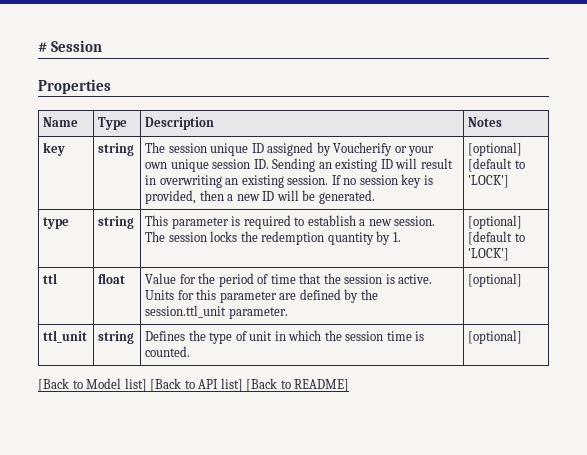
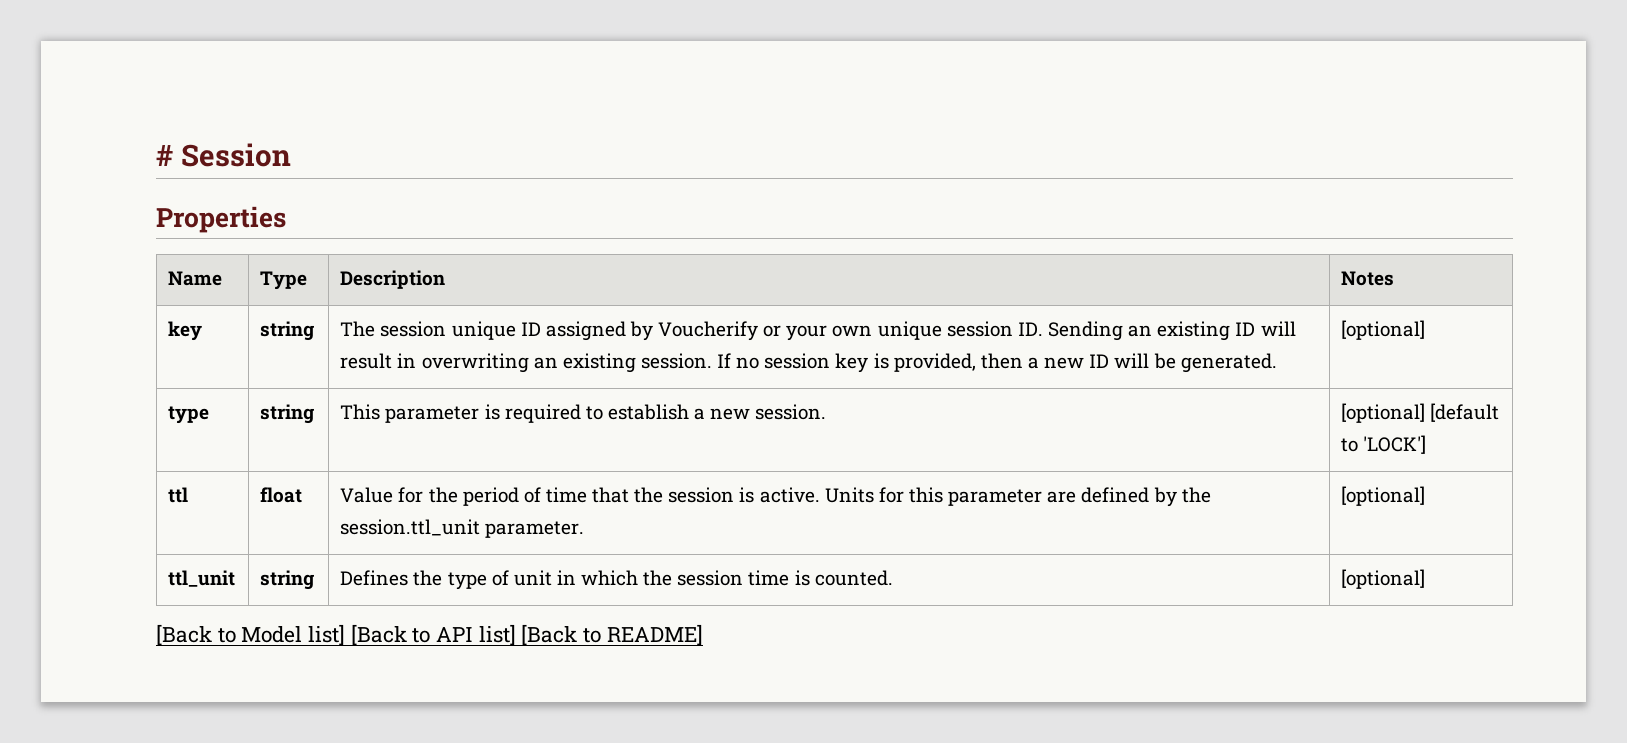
- If no session key is provided, then a new ID will be generated. | [optional] [default to 'LOCK']
+ If no session key is provided, then a new ID will be generated. | [optional]
- type | string | This parameter is required to establish a new session. The session locks the redemption quantity by 1. | [optional] [default to 'LOCK']
+ type | string | This parameter is required to establish a new session. | [optional] [default to 'LOCK']

